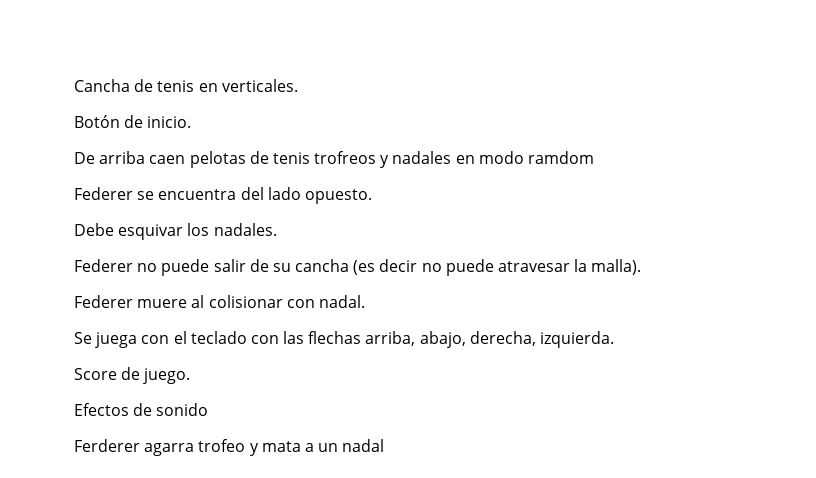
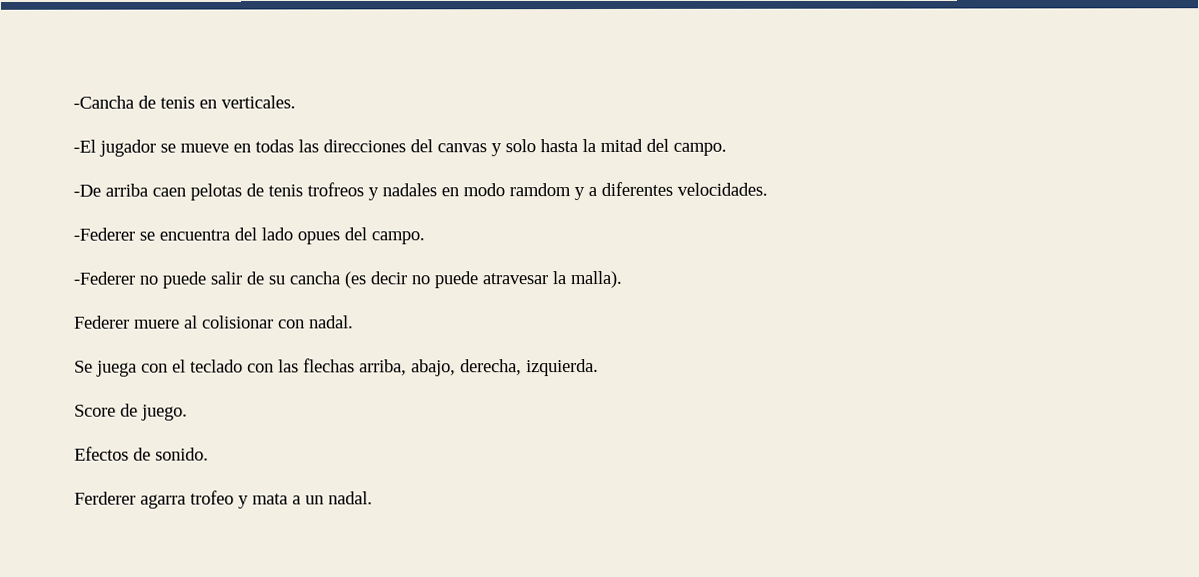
- Cancha de tenis en verticales.
+ -Cancha de tenis en verticales.
- Botón de inicio.
- De arriba caen pelotas de tenis trofreos y nadales en modo ramdom
- Federer se encuentra del lado opuesto.
- Debe esquivar los nadales.
- Federer no puede salir de su cancha (es decir no puede atravesar la malla).
+ -El jugador se mueve en todas las direcciones del canvas y solo hasta la mitad del campo.
+ -De arriba caen pelotas de tenis trofreos y nadales en modo ramdom y a diferentes velocidades.
+ -Federer se encuentra del lado opues del campo.
+ -Federer no puede salir de su cancha (es decir no puede atravesar la malla).
- Efectos de sonido
+ Efectos de sonido.
- Ferderer agarra trofeo y mata a un nadal
+ Ferderer agarra trofeo y mata a un nadal.

